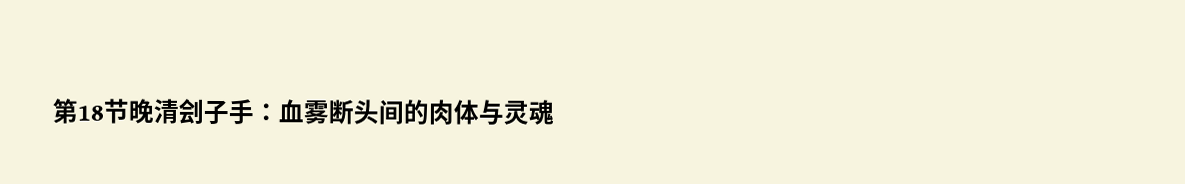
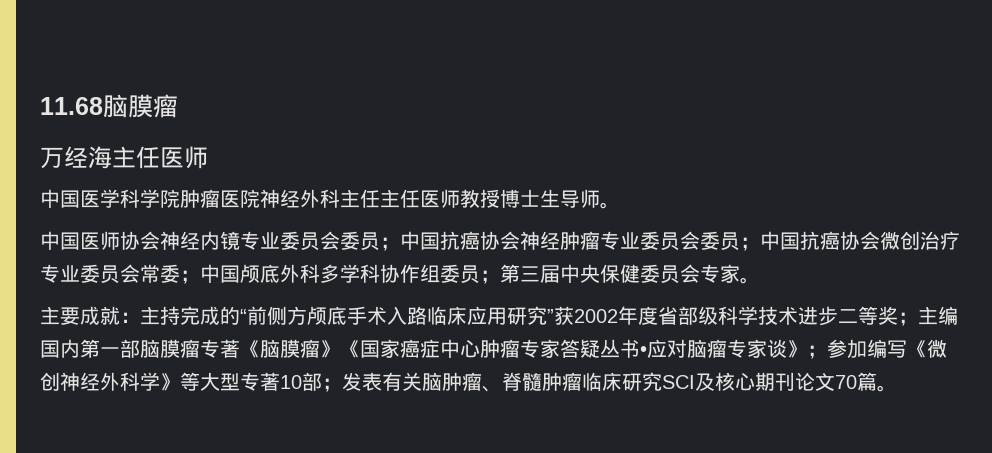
- 第18节晚清刽子手：血雾断头间的肉体与灵魂
+ 11.68脑膜瘤
+ 万经海主任医师
+ 中国医学科学院肿瘤医院神经外科主任主任医师教授博士生导师。
+ 中国医师协会神经内镜专业委员会委员；中国抗癌协会神经肿瘤专业委员会委员；中国抗癌协会微创治疗专业委员会常委；中国颅底外科多学科协作组委员；第三届中央保健委员会专家。
+ 主要成就：主持完成的“前侧方颅底手术入路临床应用研究”获2002年度省部级科学技术进步二等奖；主编国内第一部脑膜瘤专著《脑膜瘤》《国家癌症中心肿瘤专家答疑丛书•应对脑瘤专家谈》；参加编写《微创神经外科学》等大型专著10部；发表有关脑肿瘤、脊髓肿瘤临床研究SCI及核心期刊论文70篇。

